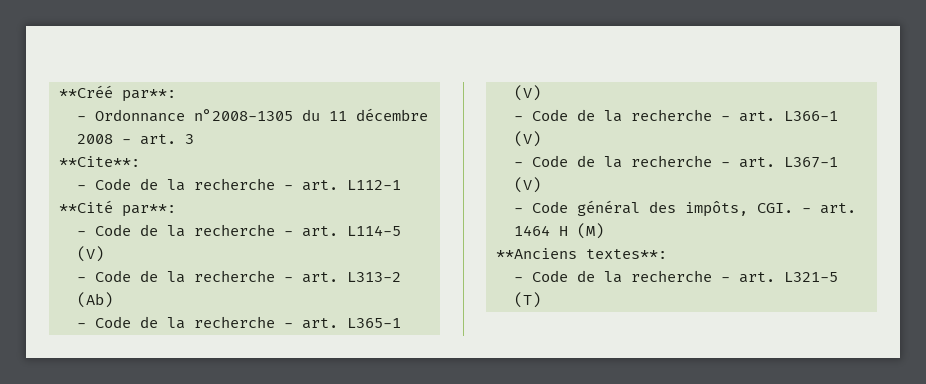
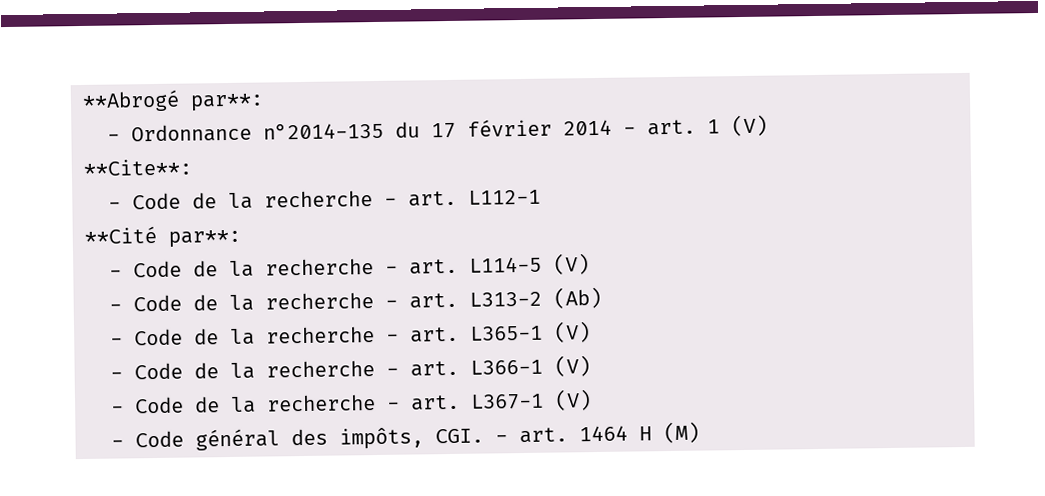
- **Créé par**:
+ **Abrogé par**:
- - Ordonnance n°2008-1305 du 11 décembre 2008 - art. 3
+ - Ordonnance n°2014-135 du 17 février 2014 - art. 1 (V)
- **Anciens textes**:
- - Code de la recherche - art. L321-5 (T)

